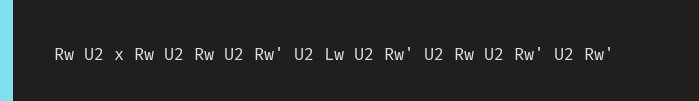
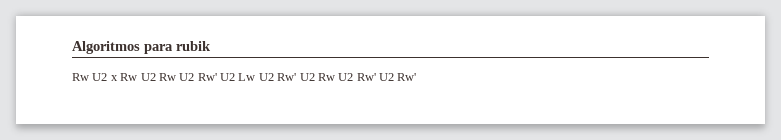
+ Algoritmos para rubik

